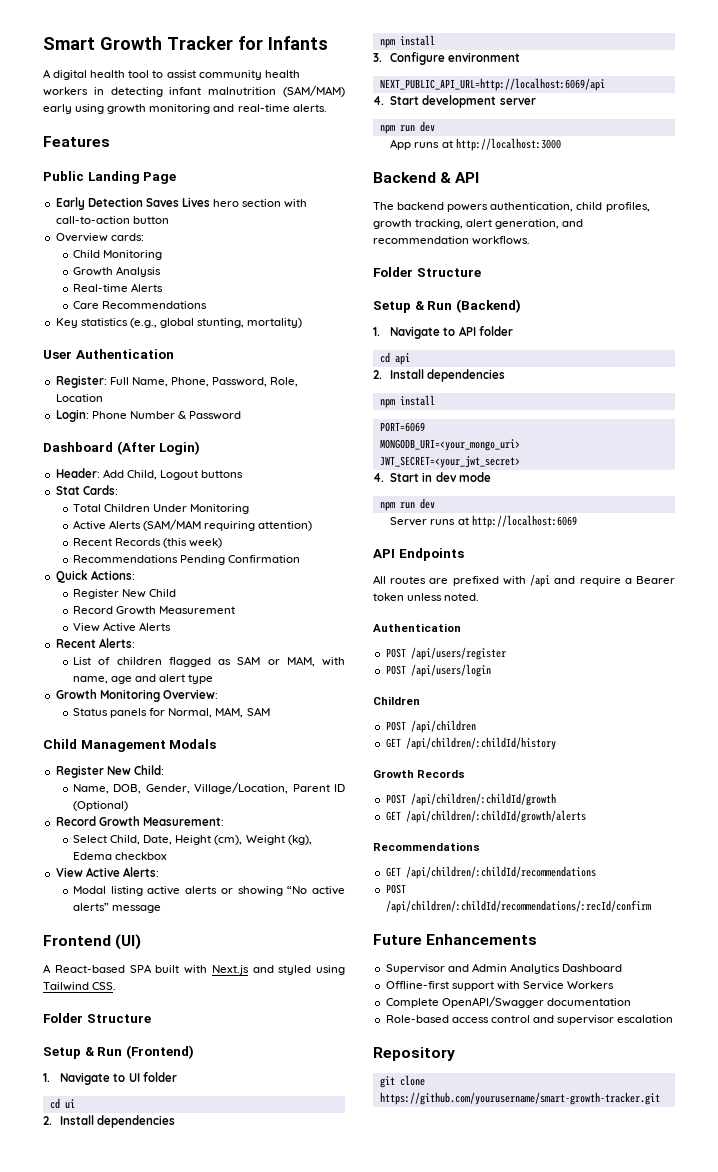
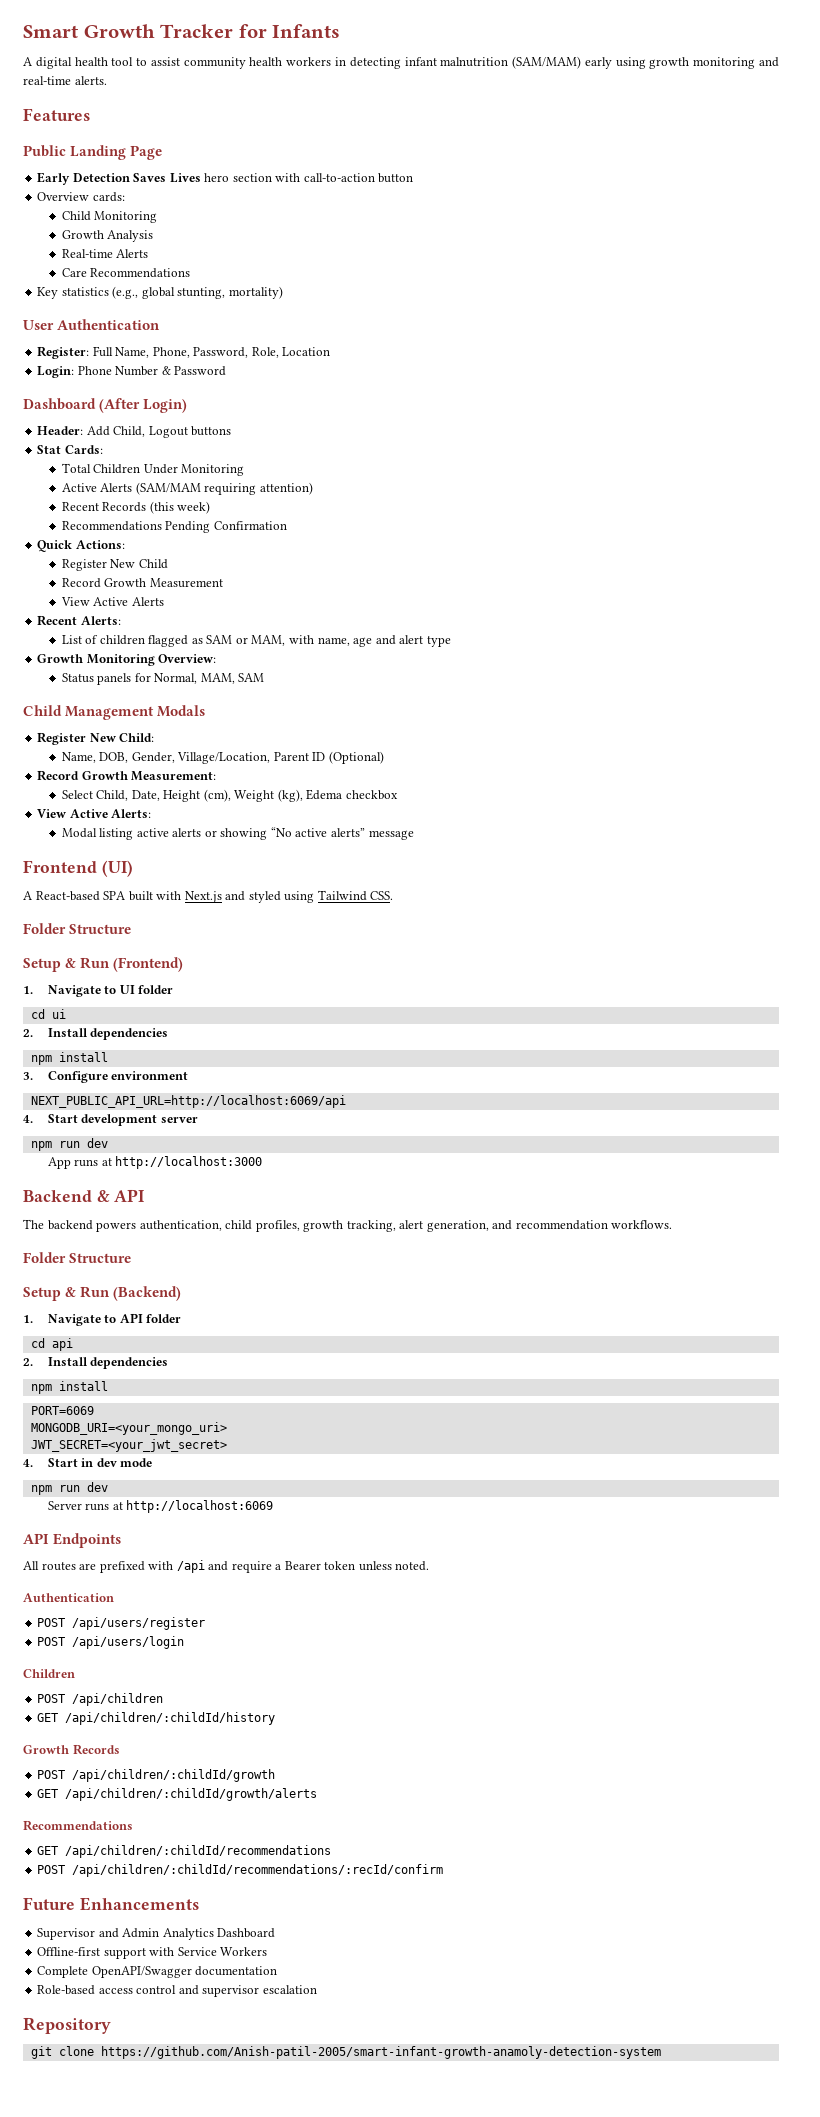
- git clone https://github.com/yourusername/smart-growth-tracker.git
+ git clone https://github.com/Anish-patil-2005/smart-infant-growth-anamoly-detection-system

